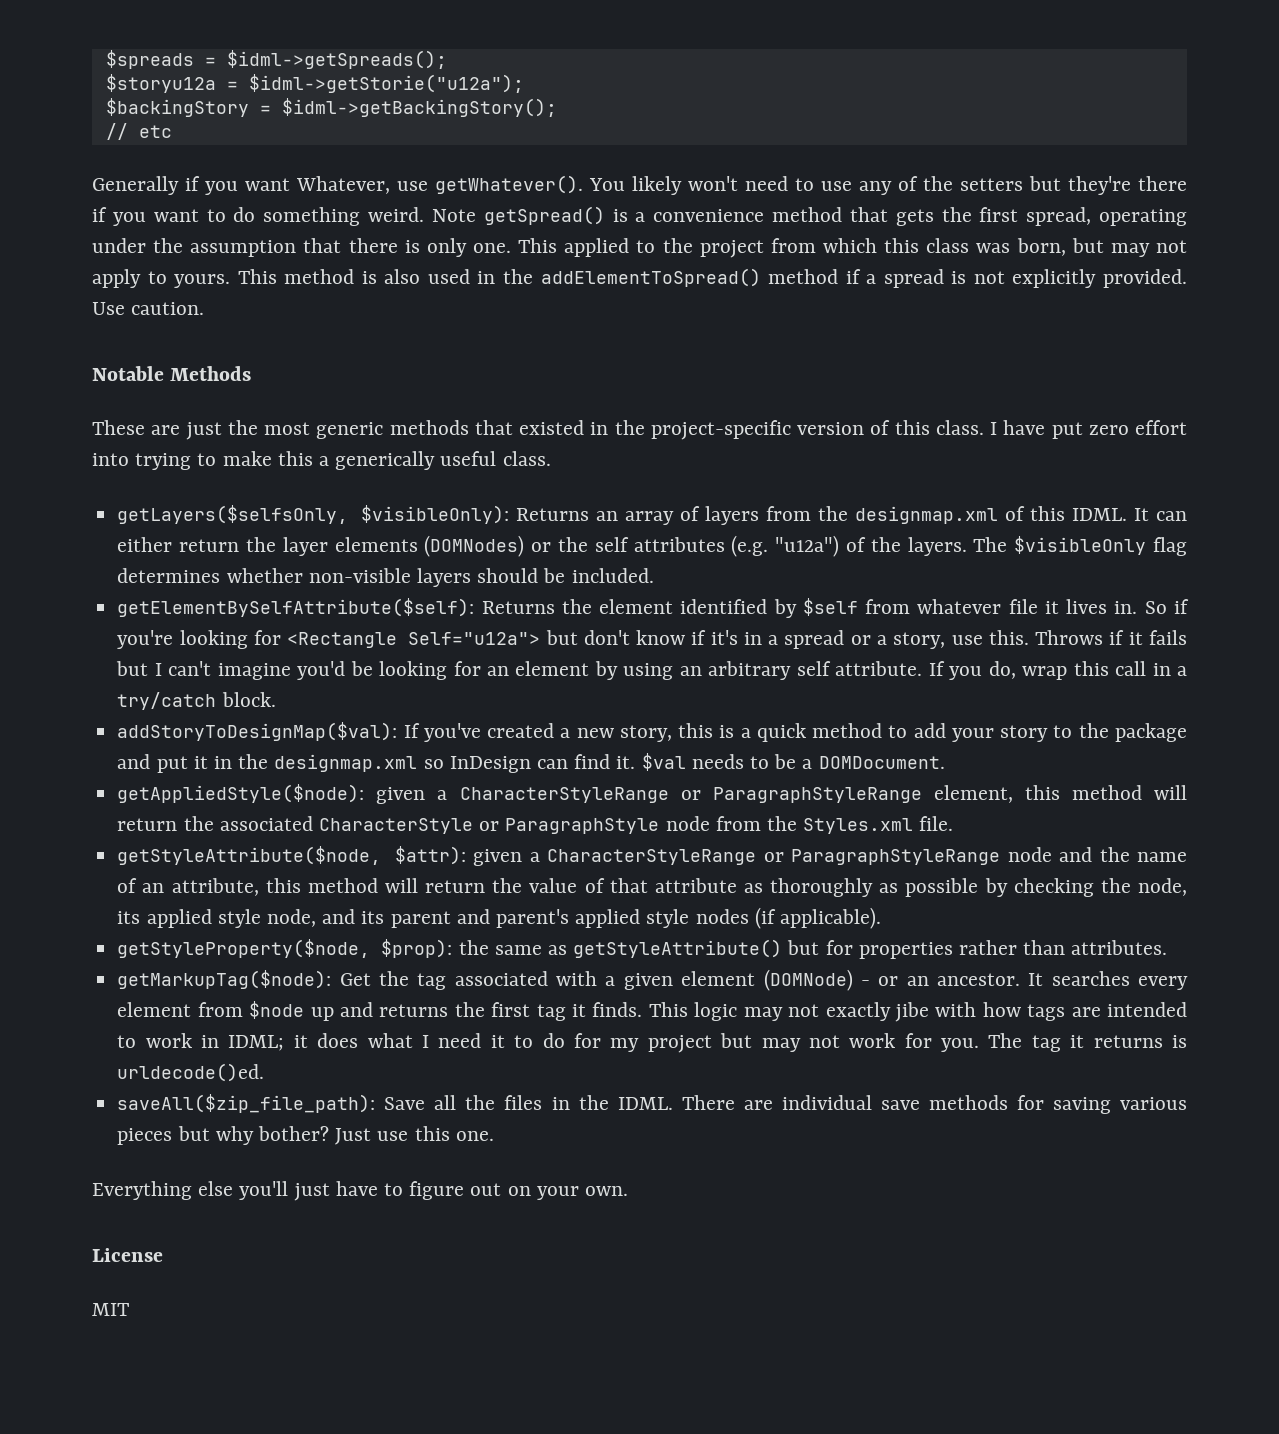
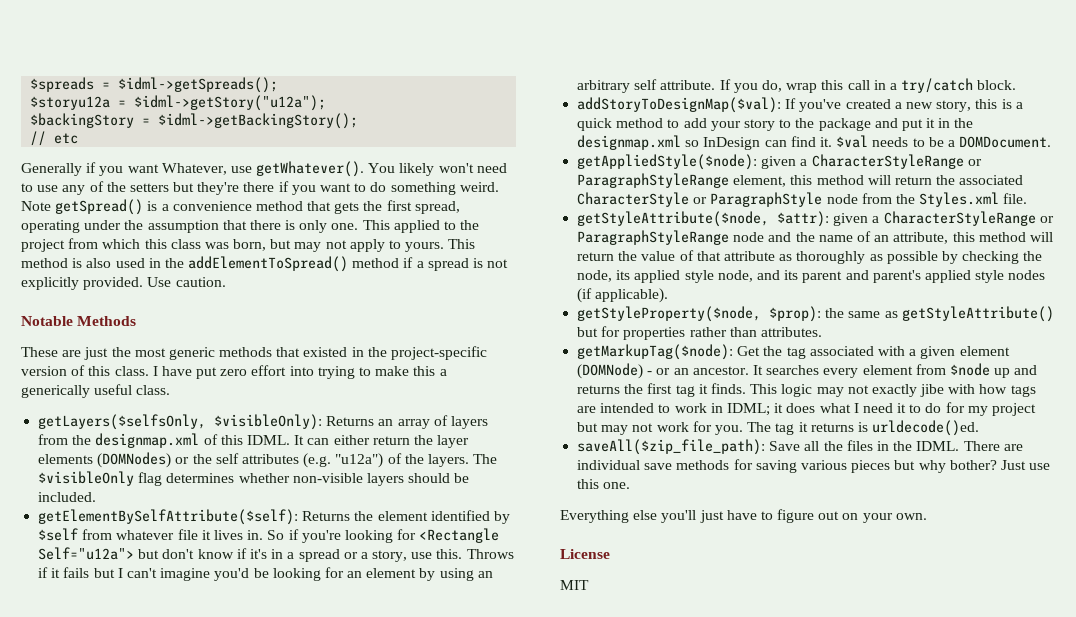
- $storyu12a = $idml->getStorie("u12a");
+ $storyu12a = $idml->getStory("u12a");

